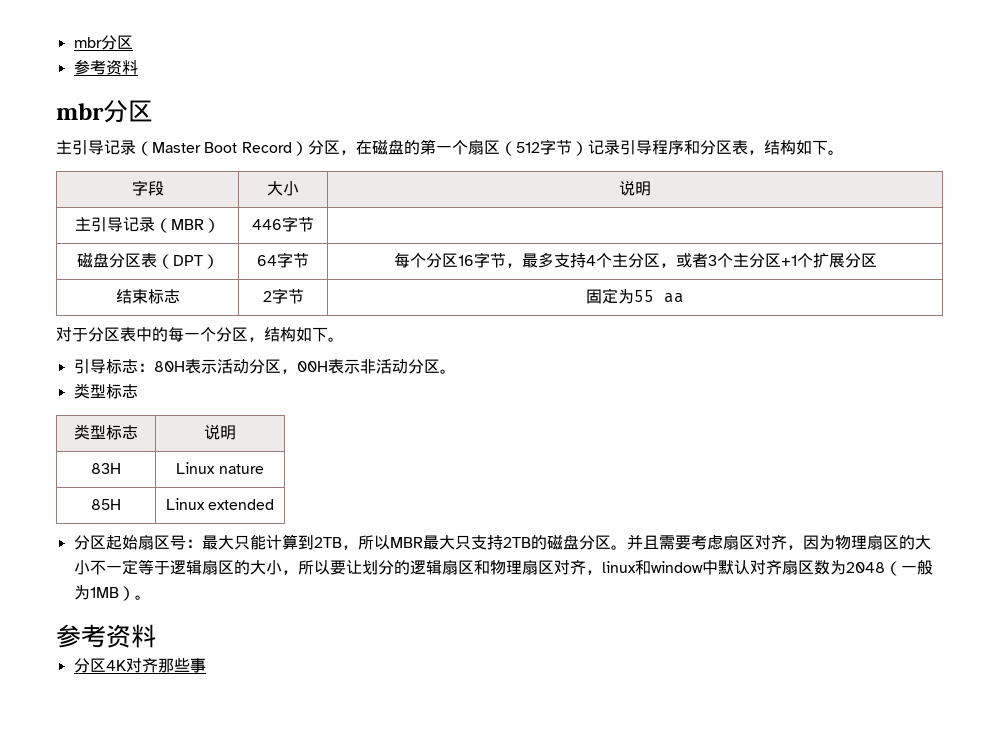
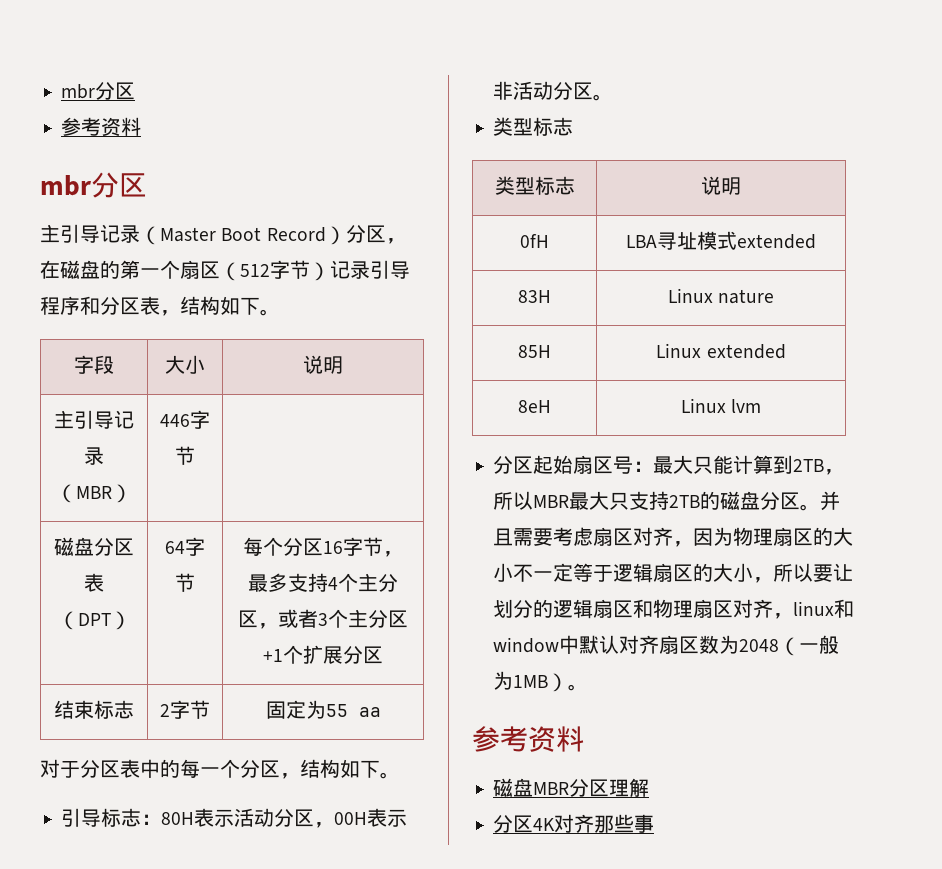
+ 0fH | LBA寻址模式extended
+ 8eH | Linux lvm
+ 磁盘MBR分区理解

